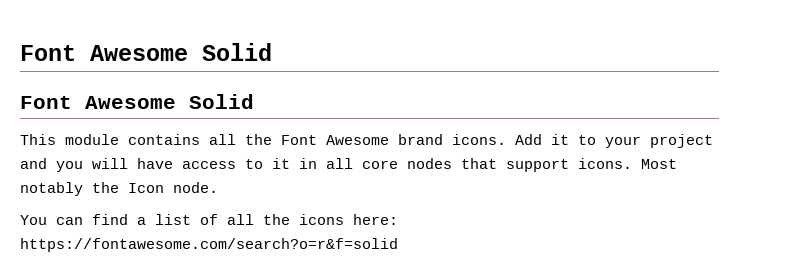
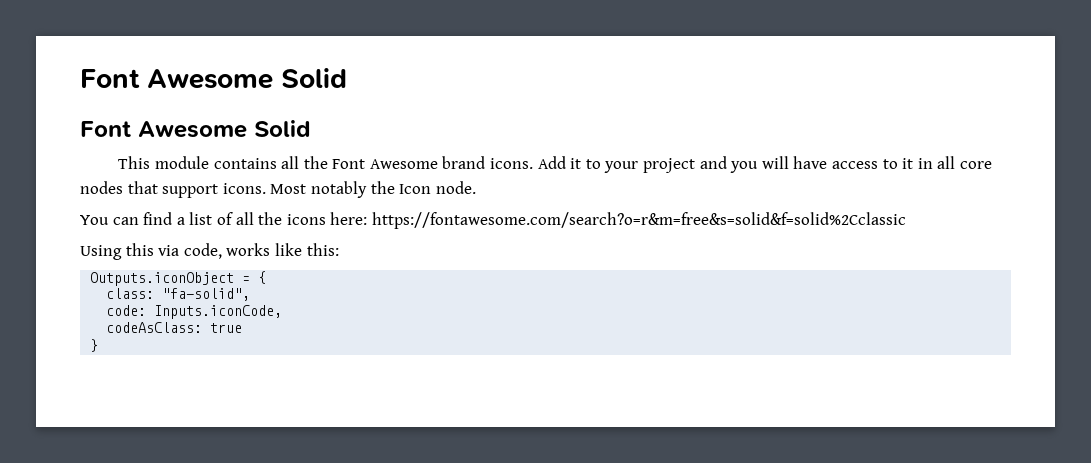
- You can find a list of all the icons here: https://fontawesome.com/search?o=r&f=solid
+ You can find a list of all the icons here: https://fontawesome.com/search?o=r&m=free&s=solid&f=solid%2Cclassic
+ Using this via code, works like this:
+ Outputs.iconObject = {
+ class: "fa-solid",
+ code: Inputs.iconCode,
+ codeAsClass: true
+ }

